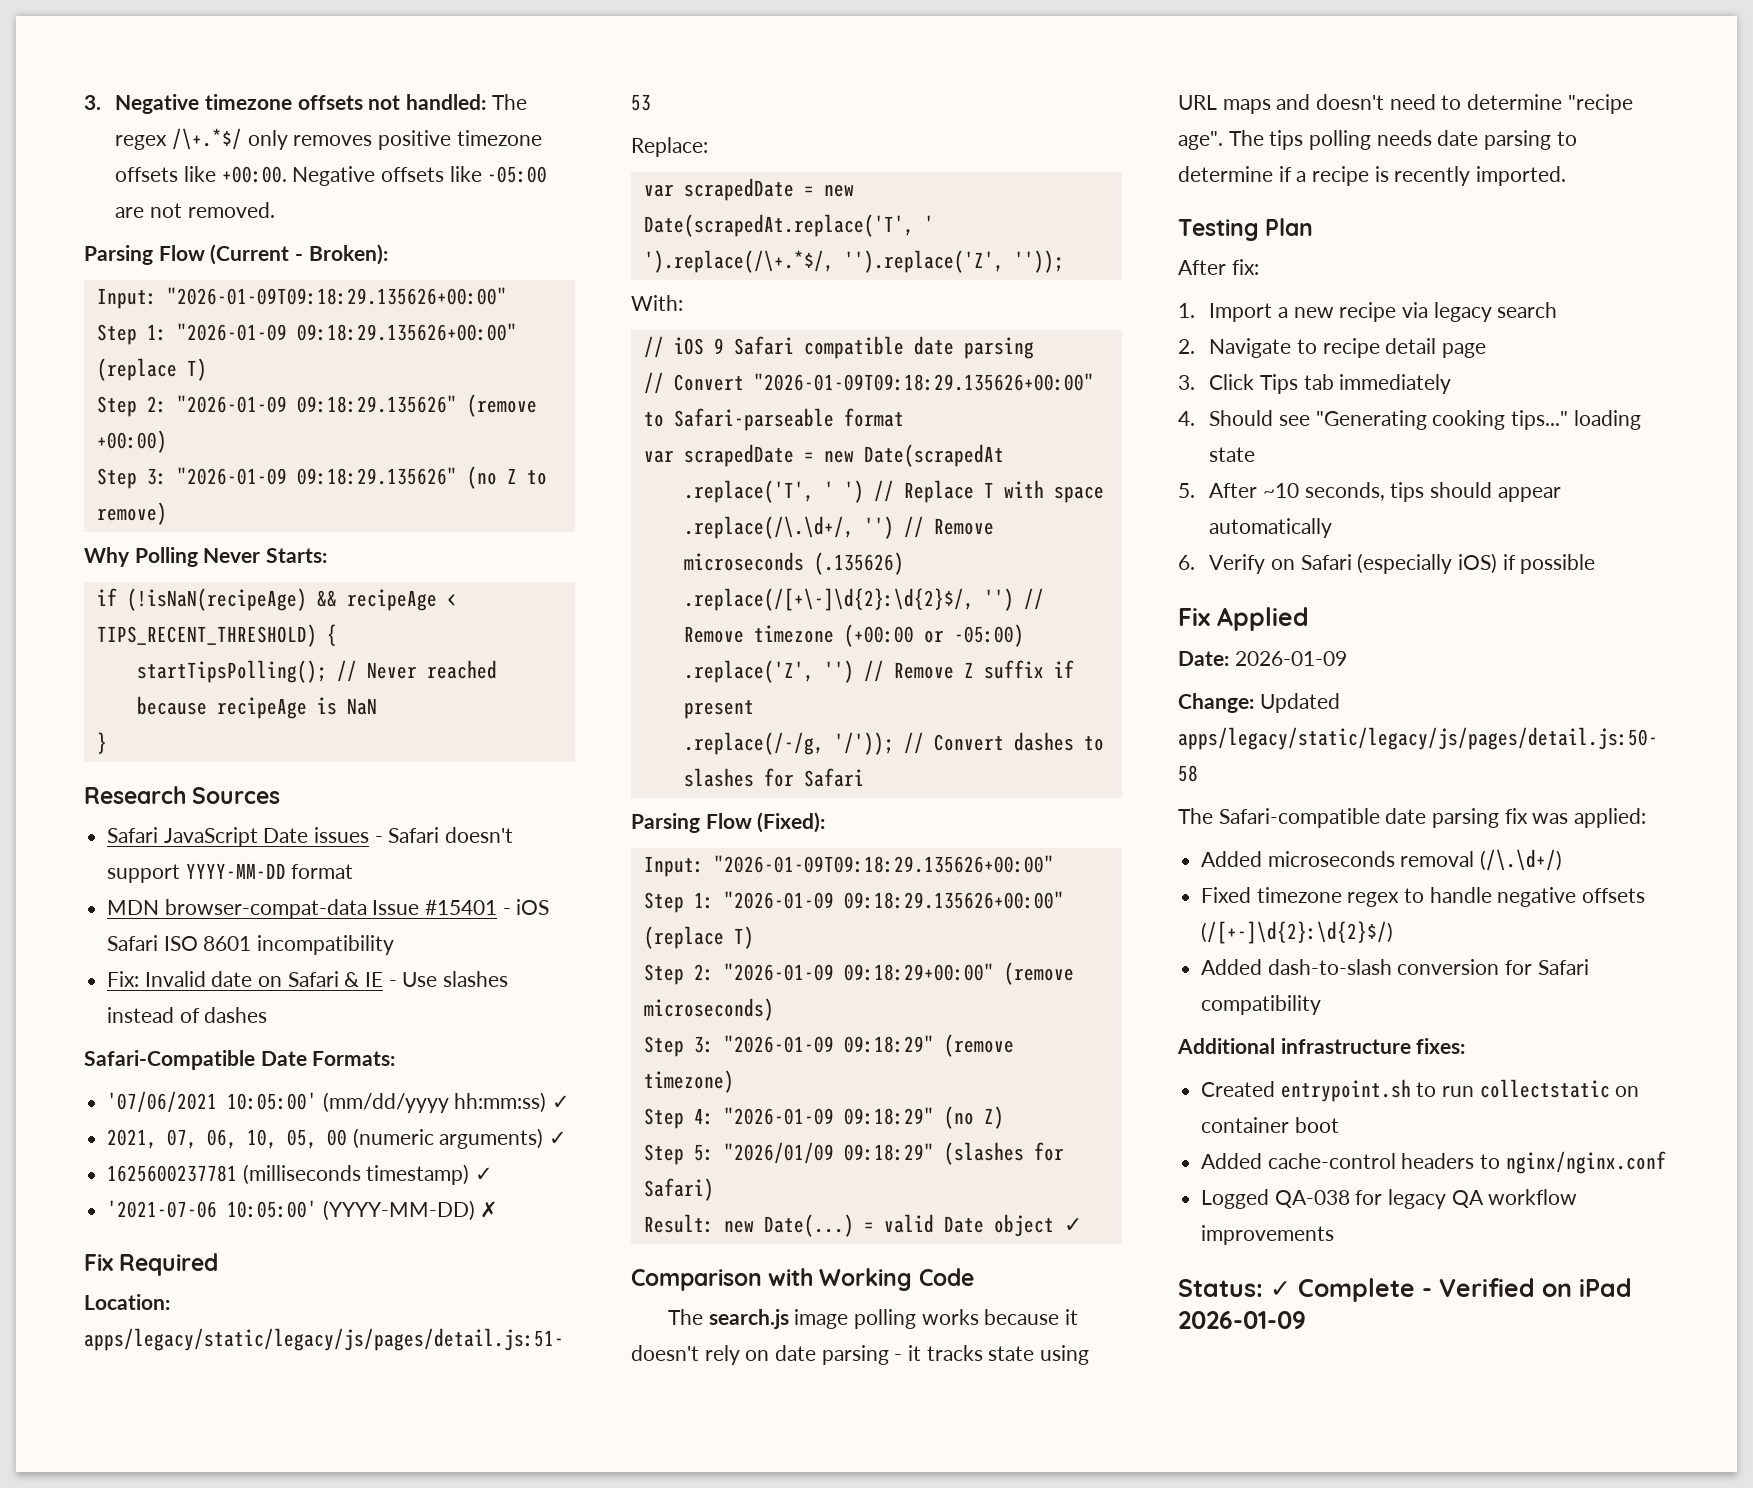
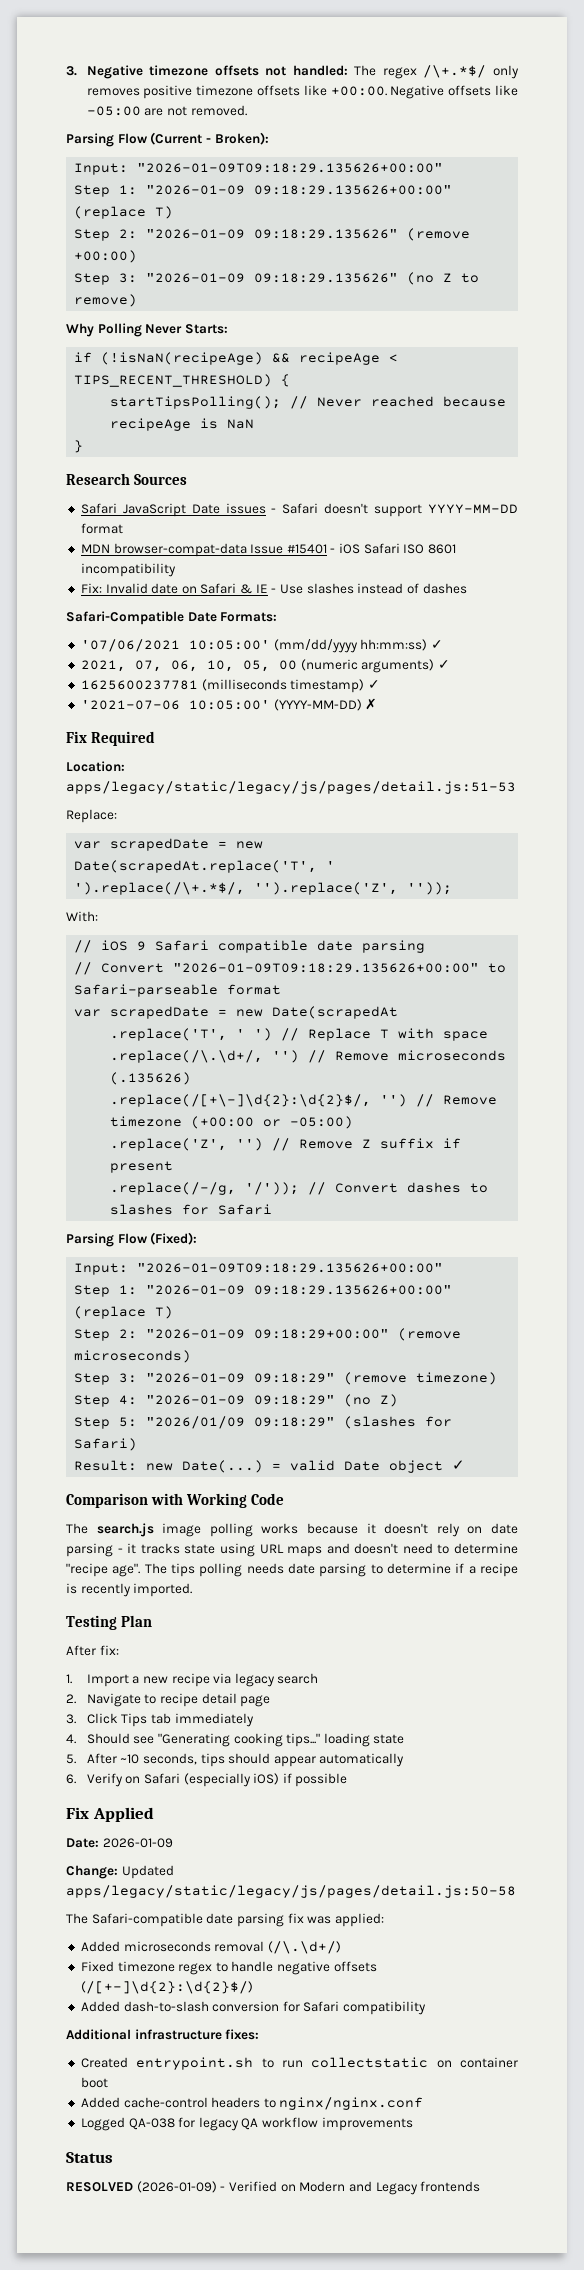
- Status: ✓ Complete - Verified on iPad 2026-01-09
+ Status
+ RESOLVED (2026-01-09) - Verified on Modern and Legacy frontends

